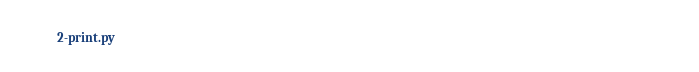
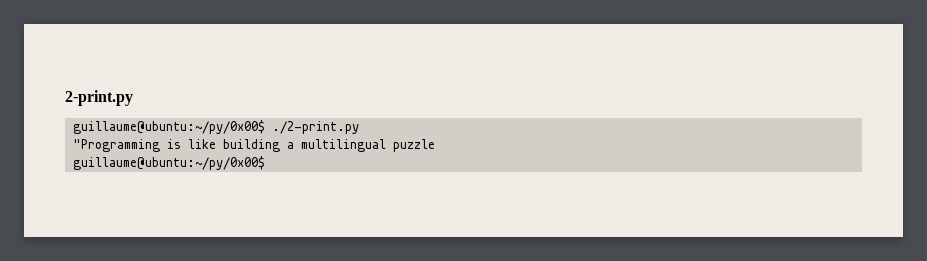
+ guillaume@ubuntu:~/py/0x00$ ./2-print.py
+ "Programming is like building a multilingual puzzle
+ guillaume@ubuntu:~/py/0x00$

